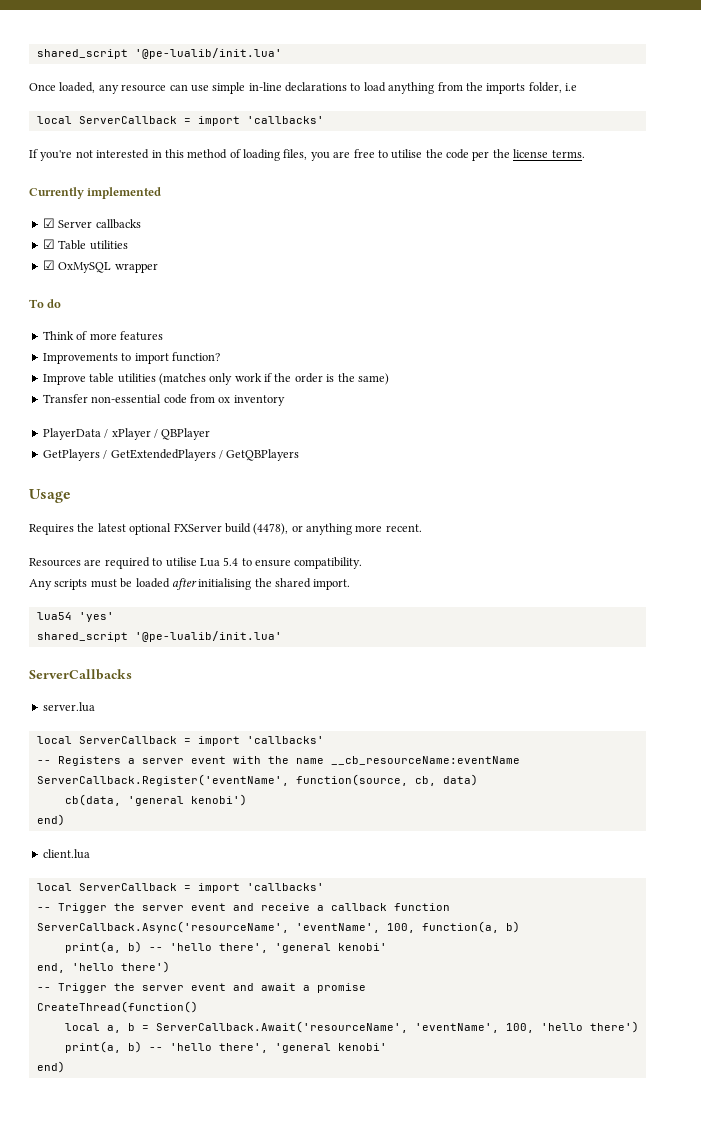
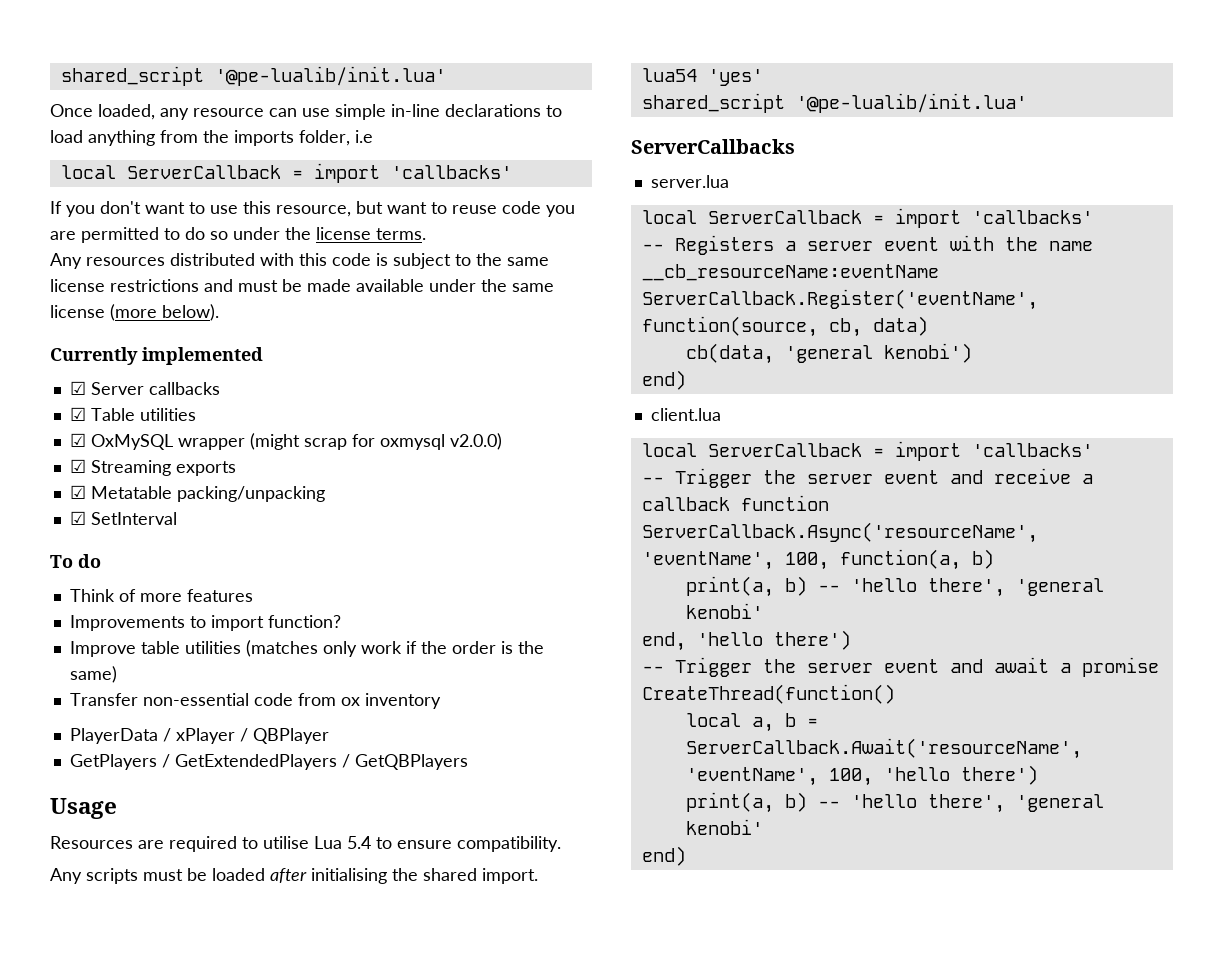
- If you're not interested in this method of loading files, you are free to utilise the code per the license terms.
+ If you don't want to use this resource, but want to reuse code you are permitted to do so under the license terms.
+ Any resources distributed with this code is subject to the same license restrictions and must be made available under the same license (more below).
- ☑ OxMySQL wrapper
+ ☑ OxMySQL wrapper (might scrap for oxmysql v2.0.0)
+ ☑ Streaming exports
+ ☑ Metatable packing/unpacking
+ ☑ SetInterval
- Requires the latest optional FXServer build (4478), or anything more recent.

